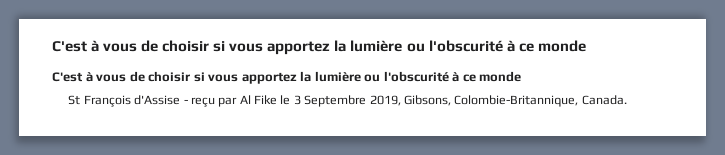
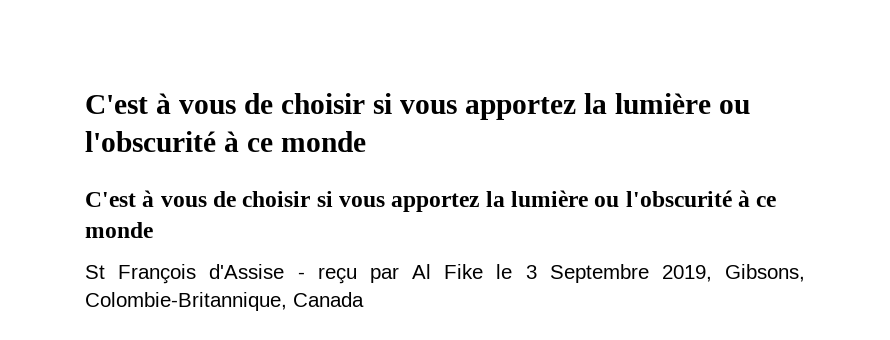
- St François d'Assise - reçu par Al Fike le 3 Septembre 2019, Gibsons, Colombie-Britannique, Canada.
+ St François d'Assise - reçu par Al Fike le 3 Septembre 2019, Gibsons, Colombie-Britannique, Canada

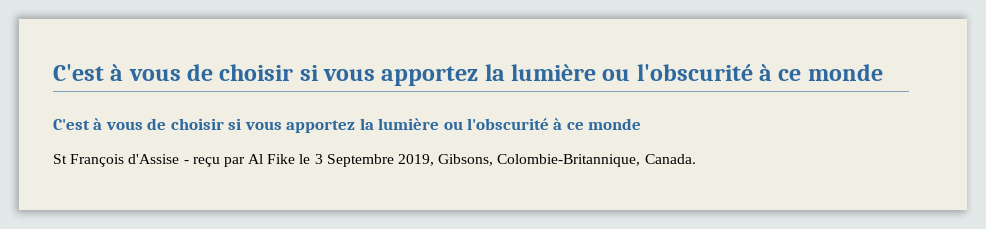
- St François d'Assise - reçu par Al Fike le 3 Septembre 2019, Gibsons, Colombie-Britannique, Canada
+ St François d'Assise - reçu par Al Fike le 3 Septembre 2019, Gibsons, Colombie-Britannique, Canada.

